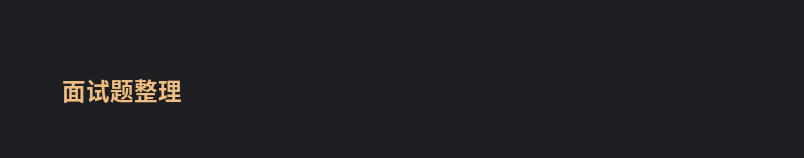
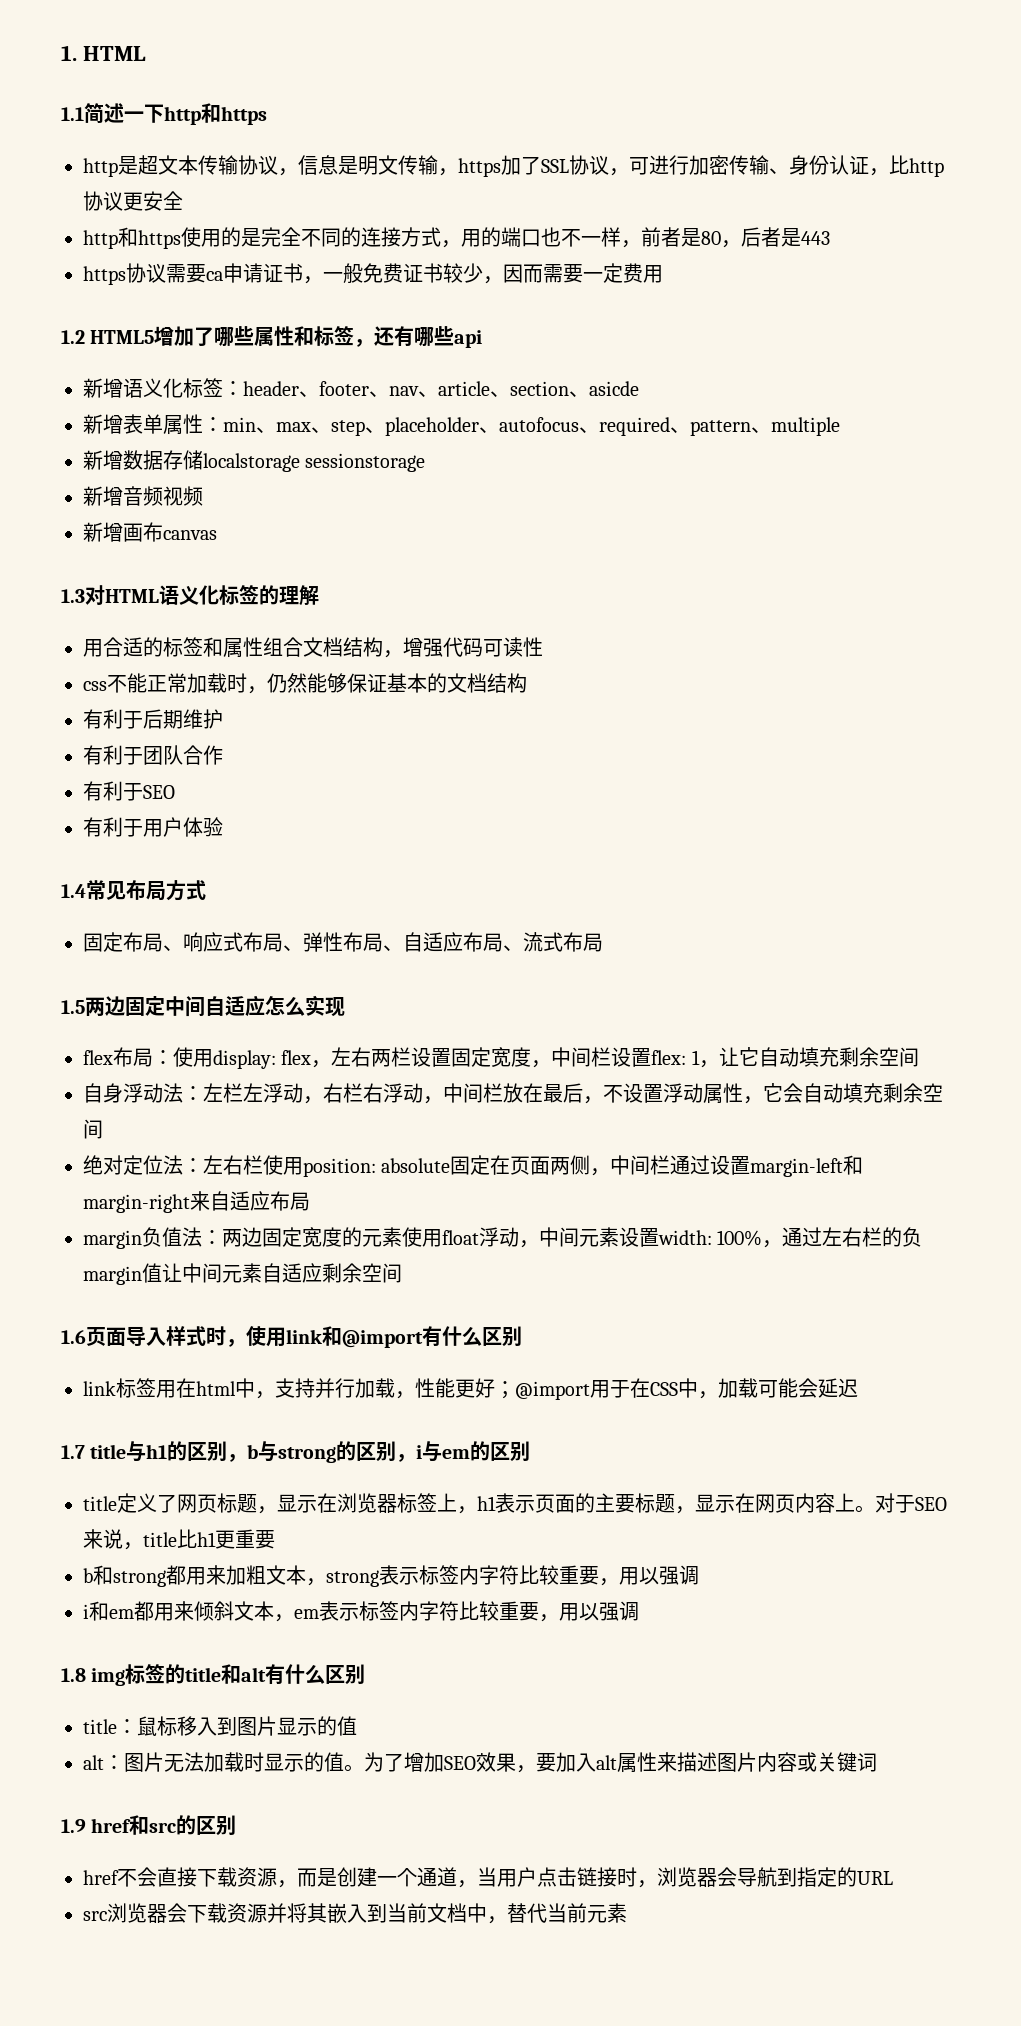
- 面试题整理
+ 1. HTML
+ 1.1简述一下http和https
+ http是超文本传输协议，信息是明文传输，https加了SSL协议，可进行加密传输、身份认证，比http协议更安全
+ http和https使用的是完全不同的连接方式，用的端口也不一样，前者是80，后者是443
+ https协议需要ca申请证书，一般免费证书较少，因而需要一定费用
+ 1.2 HTML5增加了哪些属性和标签，还有哪些api
+ 新增语义化标签：header、footer、nav、article、section、asicde
+ 新增表单属性：min、max、step、placeholder、autofocus、required、pattern、multiple
+ 新增数据存储localstorage sessionstorage
+ 新增音频视频
+ 新增画布canvas
+ 1.3对HTML语义化标签的理解
+ 用合适的标签和属性组合文档结构，增强代码可读性
+ css不能正常加载时，仍然能够保证基本的文档结构
+ 有利于后期维护
+ 有利于团队合作
+ 有利于SEO
+ 有利于用户体验
+ 1.4常见布局方式
+ 固定布局、响应式布局、弹性布局、自适应布局、流式布局
+ 1.5两边固定中间自适应怎么实现
+ flex布局：使用display: flex，左右两栏设置固定宽度，中间栏设置flex: 1，让它自动填充剩余空间
+ 自身浮动法：左栏左浮动，右栏右浮动，中间栏放在最后，不设置浮动属性，它会自动填充剩余空间
+ 绝对定位法：左右栏使用position: absolute固定在页面两侧，中间栏通过设置margin-left和margin-right来自适应布局
+ margin负值法：两边固定宽度的元素使用float浮动，中间元素设置width: 100%，通过左右栏的负margin值让中间元素自适应剩余空间
+ 1.6页面导入样式时，使用link和@import有什么区别
+ link标签用在html中，支持并行加载，性能更好；@import用于在CSS中，加载可能会延迟
+ 1.7 title与h1的区别，b与strong的区别，i与em的区别
+ title定义了网页标题，显示在浏览器标签上，h1表示页面的主要标题，显示在网页内容上。对于SEO来说，title比h1更重要
+ b和strong都用来加粗文本，strong表示标签内字符比较重要，用以强调
+ i和em都用来倾斜文本，em表示标签内字符比较重要，用以强调
+ 1.8 img标签的title和alt有什么区别
+ title：鼠标移入到图片显示的值
+ alt：图片无法加载时显示的值。为了增加SEO效果，要加入alt属性来描述图片内容或关键词
+ 1.9 href和src的区别
+ href不会直接下载资源，而是创建一个通道，当用户点击链接时，浏览器会导航到指定的URL
+ src浏览器会下载资源并将其嵌入到当前文档中，替代当前元素

